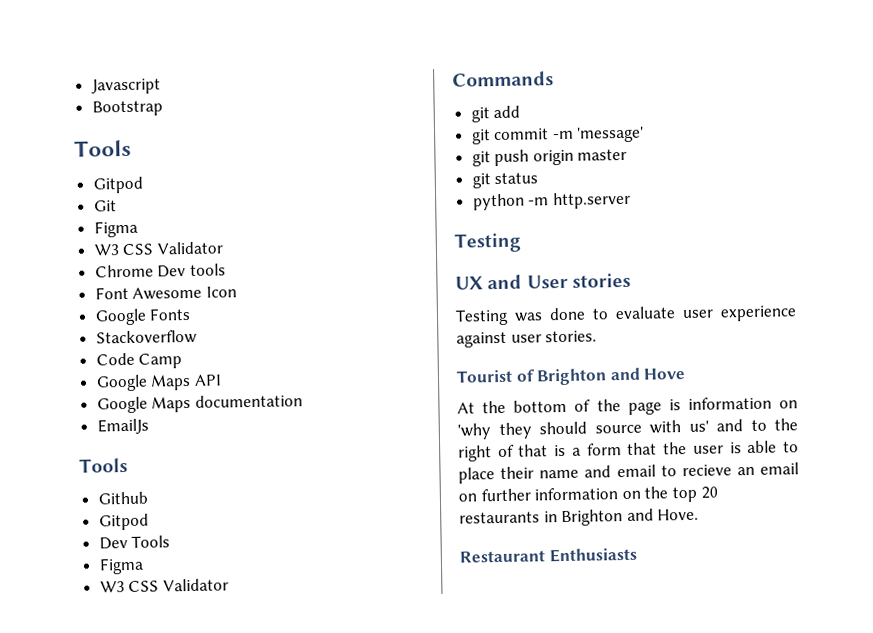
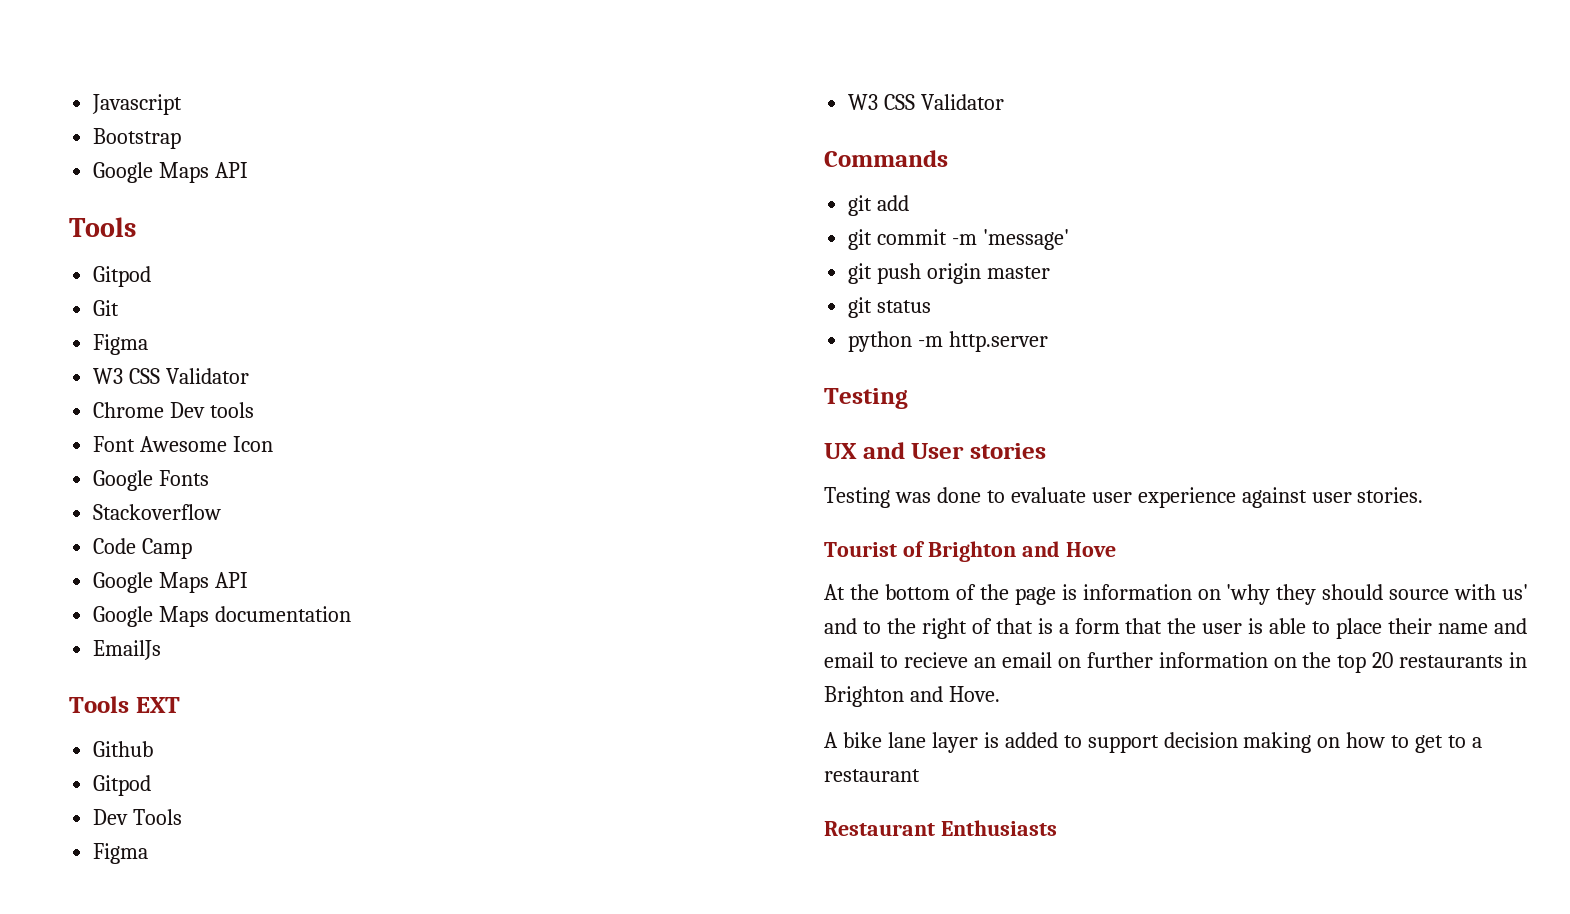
  Bootstrap
+ Google Maps API
  EmailJs
- Tools
+ Tools EXT
+ A bike lane layer is added to support decision making on how to get to a restaurant

